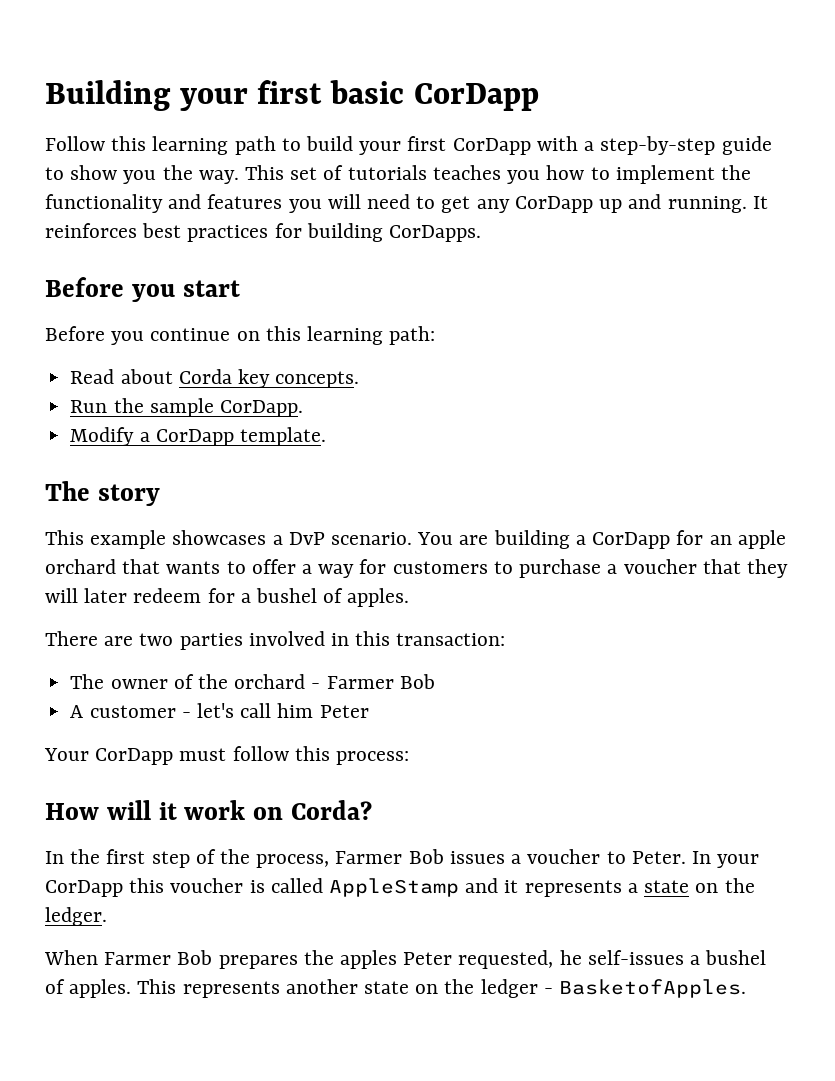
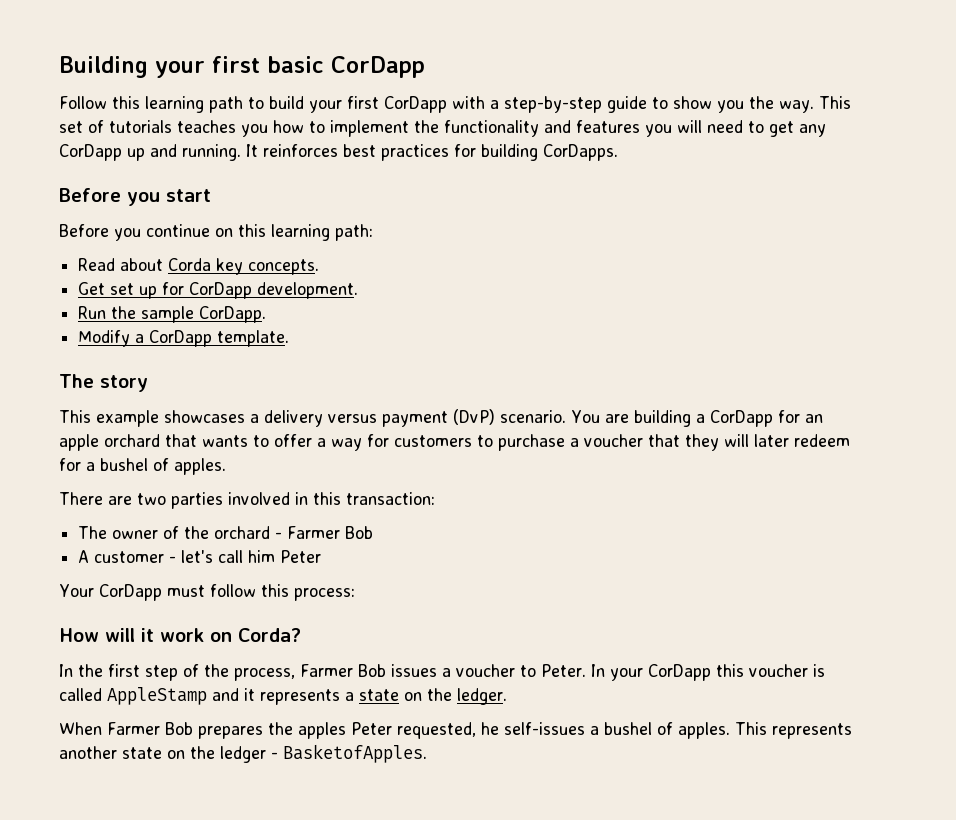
+ Get set up for CorDapp development.
- This example showcases a DvP scenario.
+ This example showcases a delivery versus payment (DvP) scenario.

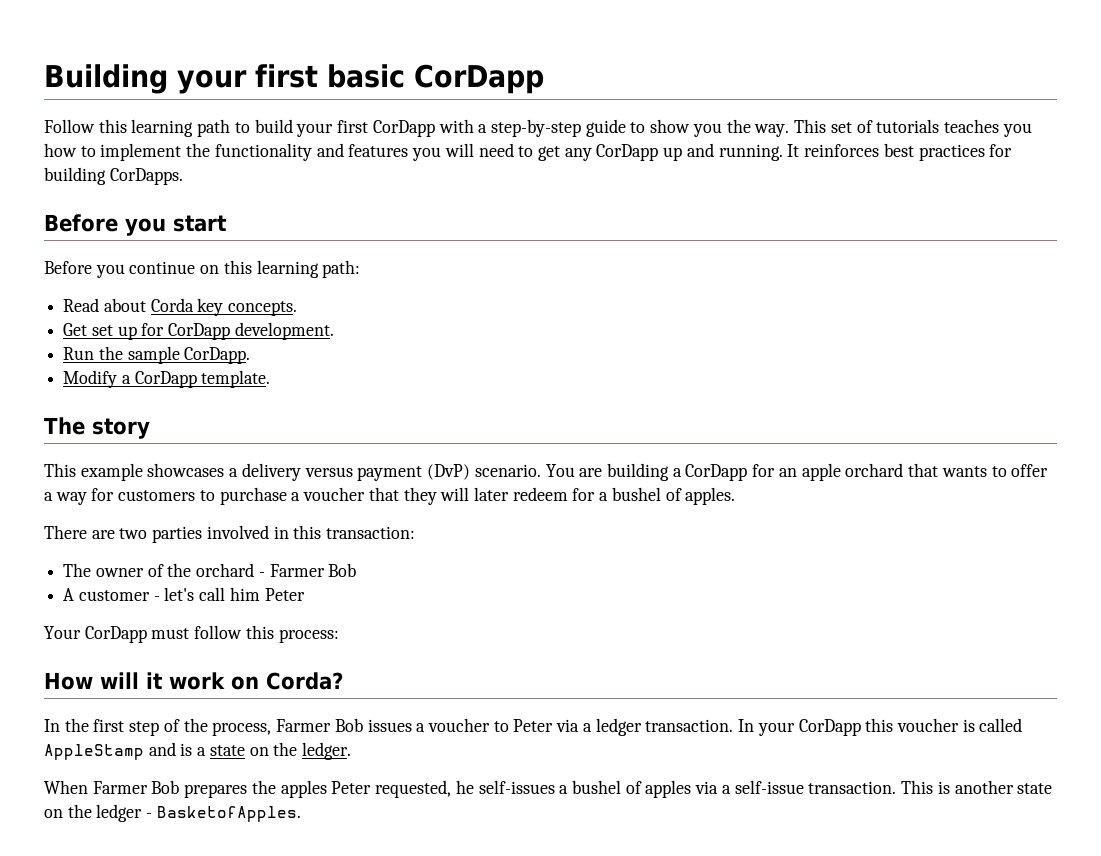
- In the first step of the process, Farmer Bob issues a voucher to Peter.
+ In the first step of the process, Farmer Bob issues a voucher to Peter via a ledger transaction.
- In your CorDapp this voucher is called AppleStamp and it represents a state on the ledger.
+ In your CorDapp this voucher is called AppleStamp and is a state on the ledger.
- When Farmer Bob prepares the apples Peter requested, he self-issues a bushel of apples. This represents another state on the ledger - BasketofApples.
+ When Farmer Bob prepares the apples Peter requested, he self-issues a bushel of apples via a self-issue transaction. This is another state on the ledger - BasketofApples.

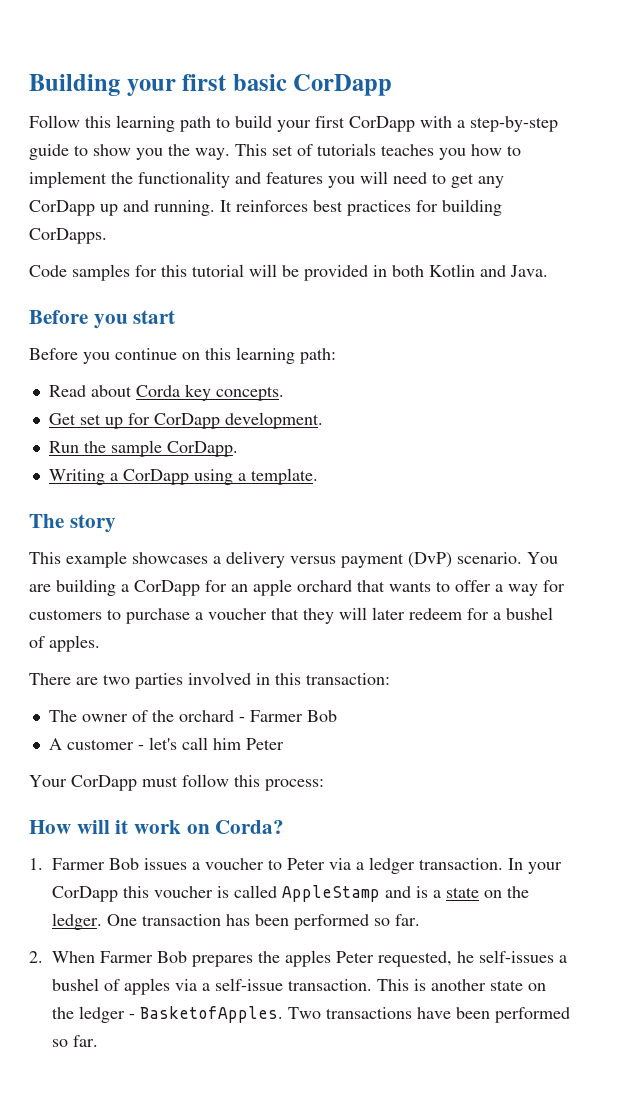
+ Code samples for this tutorial will be provided in both Kotlin and Java.
- Modify a CorDapp template.
+ Writing a CorDapp using a template.
- In the first step of the process, Farmer Bob issues a voucher to Peter via a ledger transaction.
+ 1. Farmer Bob issues a voucher to Peter via a ledger transaction.
- In your CorDapp this voucher is called AppleStamp and is a state on the ledger.
- When Farmer Bob prepares the apples Peter requested, he self-issues a bushel of apples via a self-issue transaction.
+ In your CorDapp this voucher is called AppleStamp and is a state on the ledger. One transaction has been performed so far.
+ 2. When Farmer Bob prepares the apples Peter requested, he self-issues a bushel of apples via a self-issue transaction.
+ Two transactions have been performed so far.

